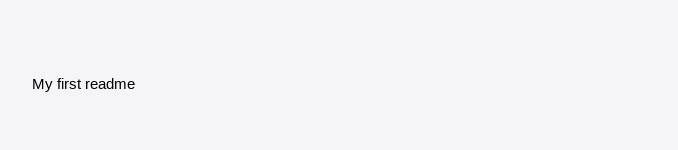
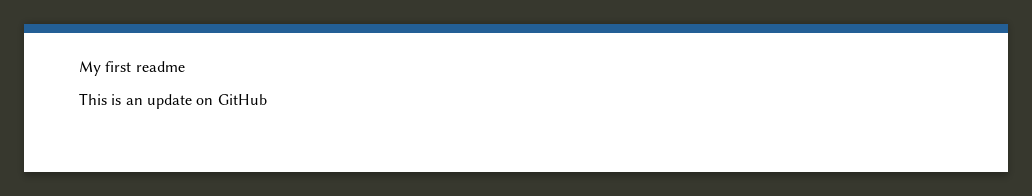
+ This is an update on GitHub

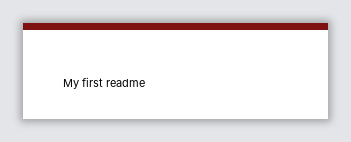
- This is an update on GitHub

